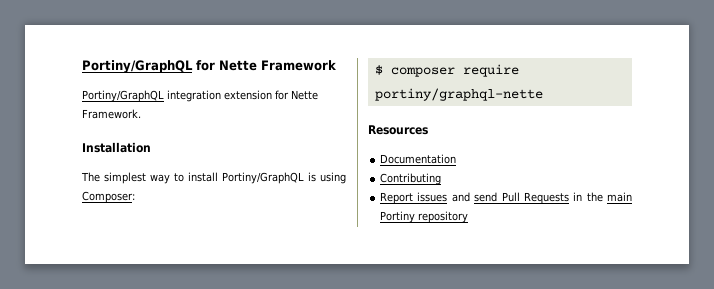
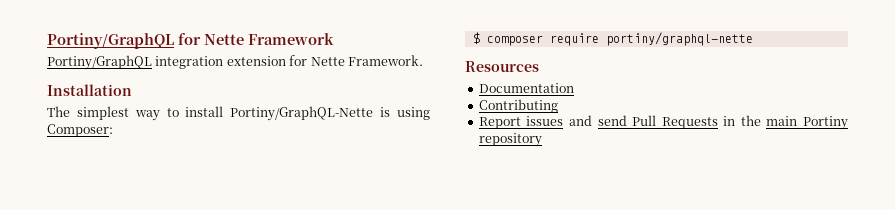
- The simplest way to install Portiny/GraphQL is using Composer:
+ The simplest way to install Portiny/GraphQL-Nette is using Composer:

